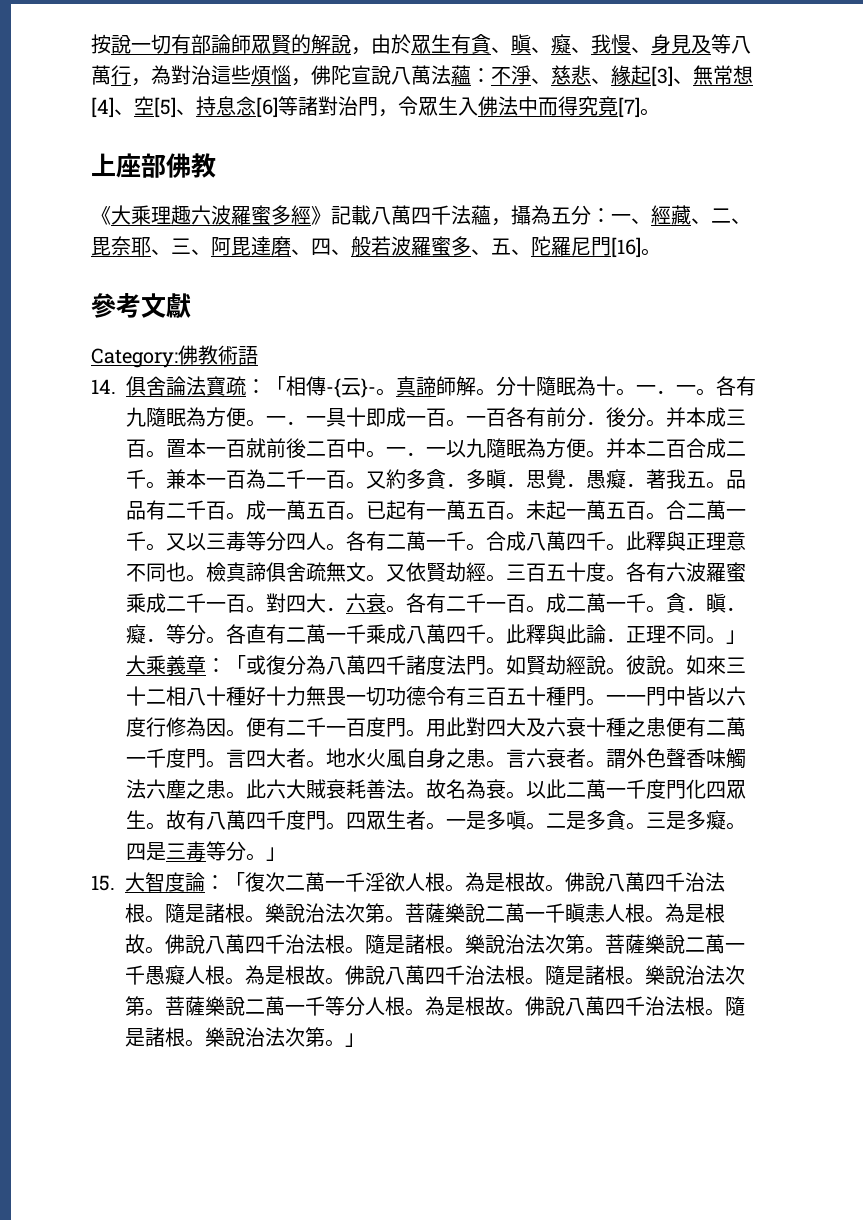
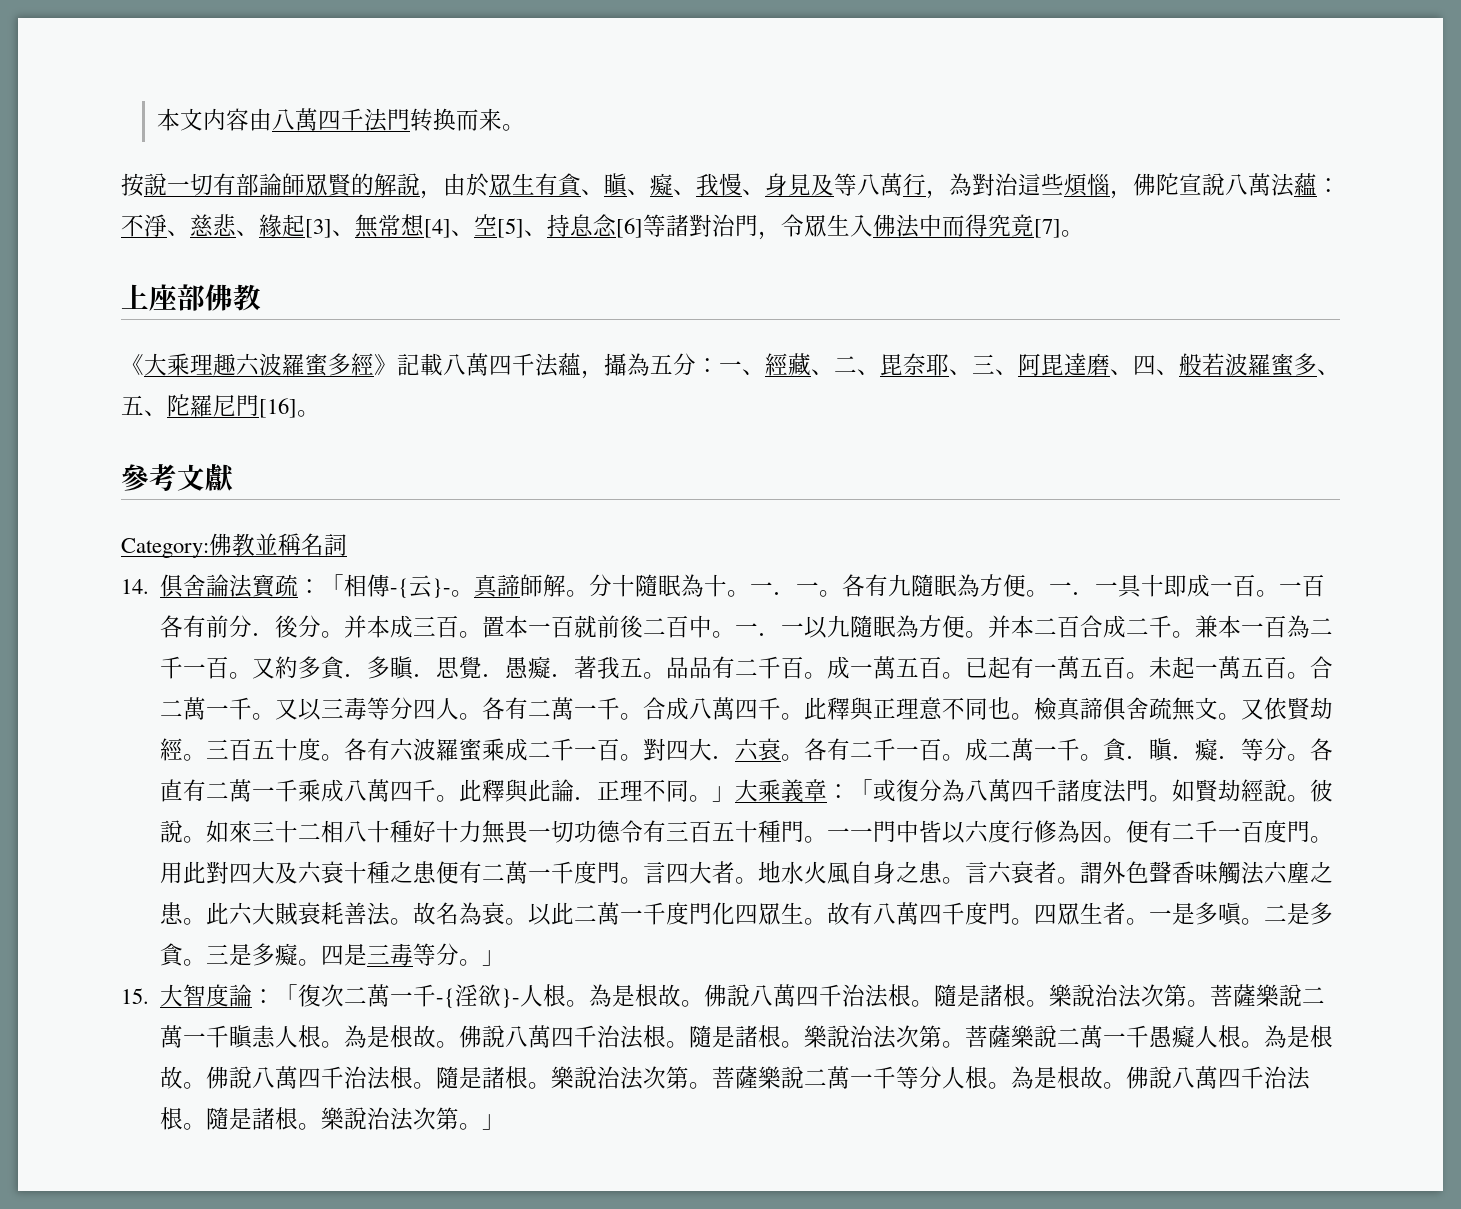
+ 本文内容由八萬四千法門转换而来。
- Category:佛教術語
+ Category:佛教並稱名詞
- 15.大智度論：「復次二萬一千淫欲人根。
+ 15.大智度論：「復次二萬一千-{淫欲}-人根。

